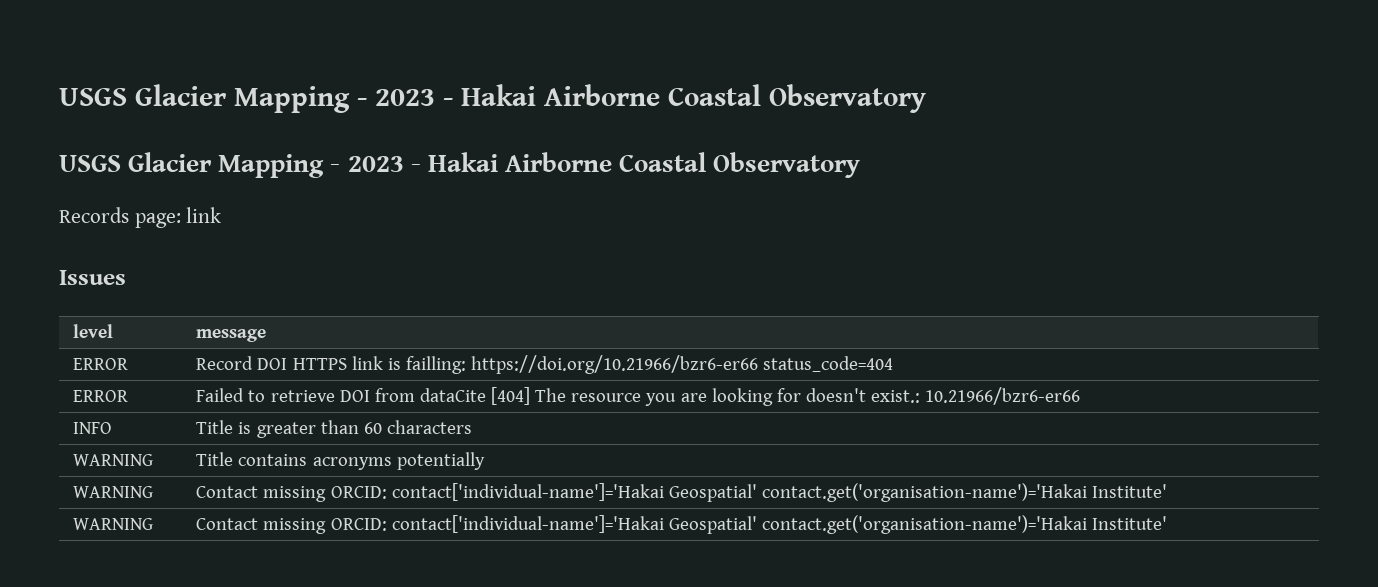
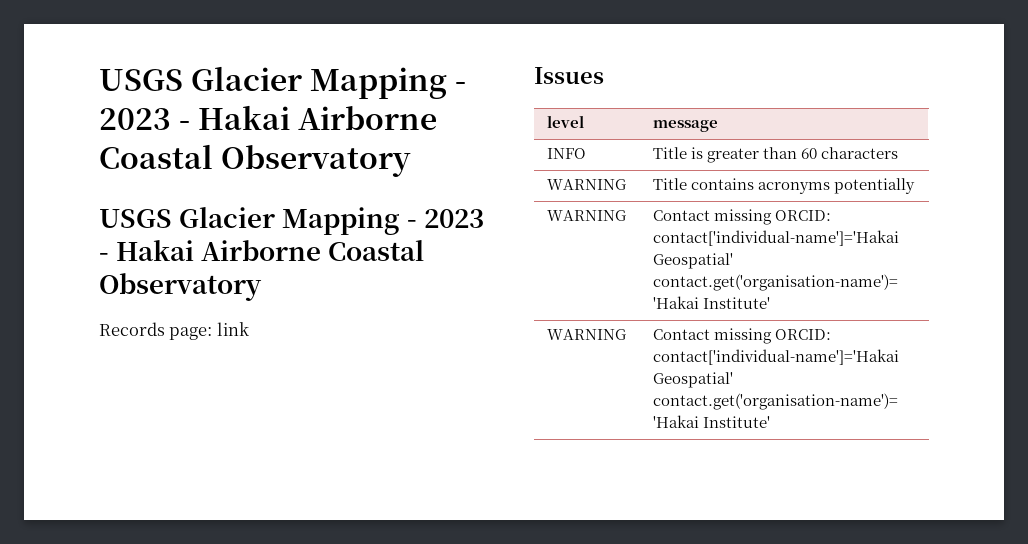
- ERROR | Record DOI HTTPS link is failling: https://doi.org/10.21966/bzr6-er66 status_code=404
- ERROR | Failed to retrieve DOI from dataCite [404] The resource you are looking for doesn't exist.: 10.21966/bzr6-er66

